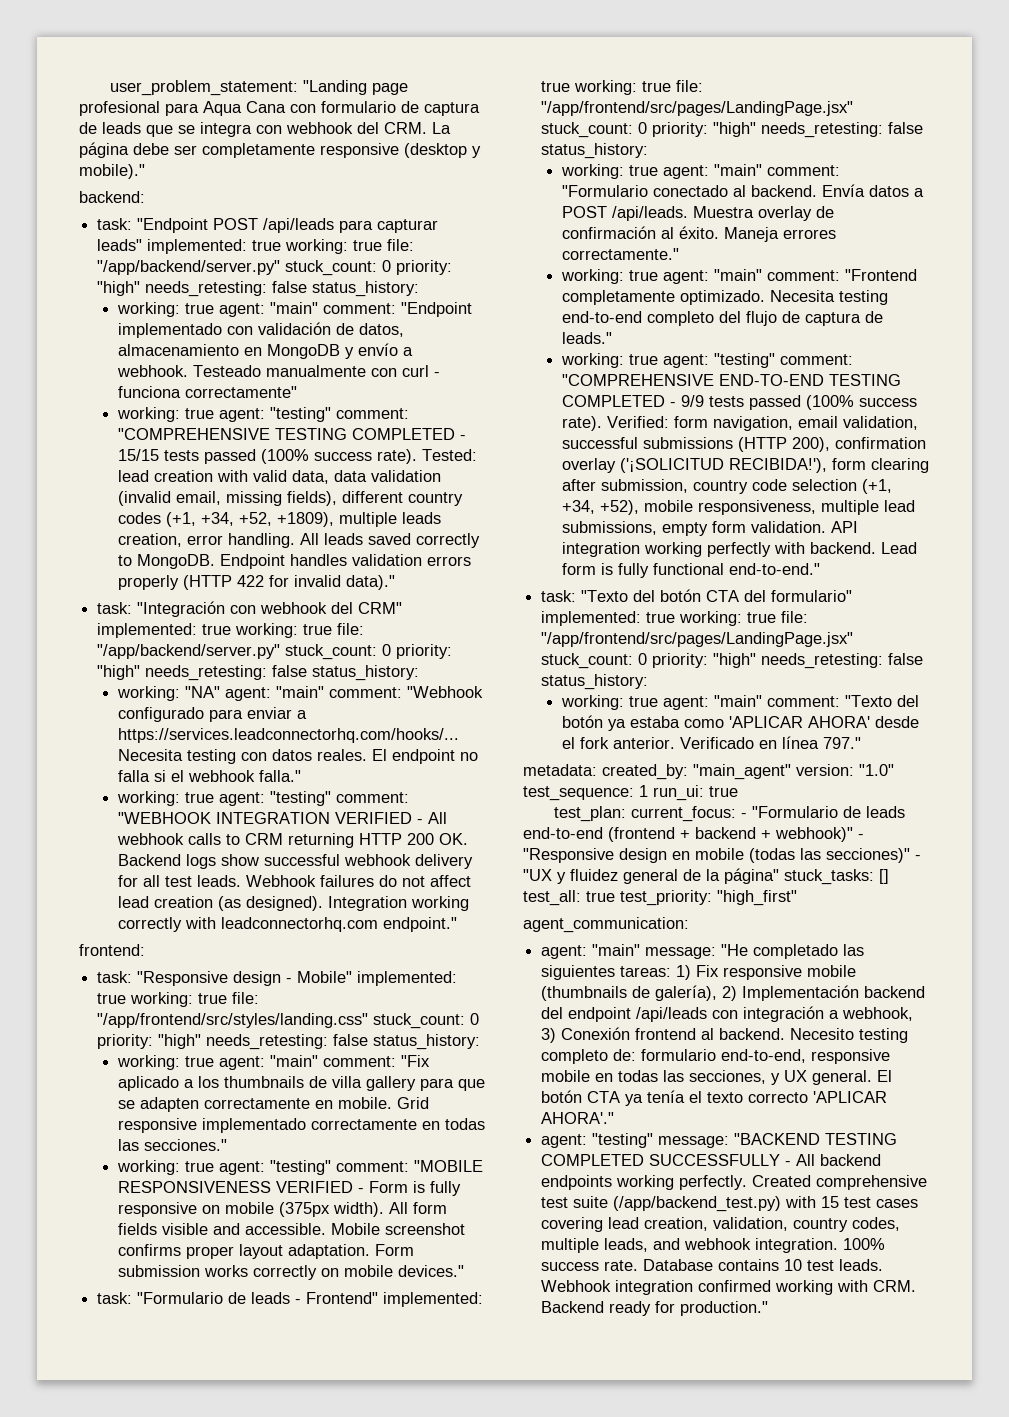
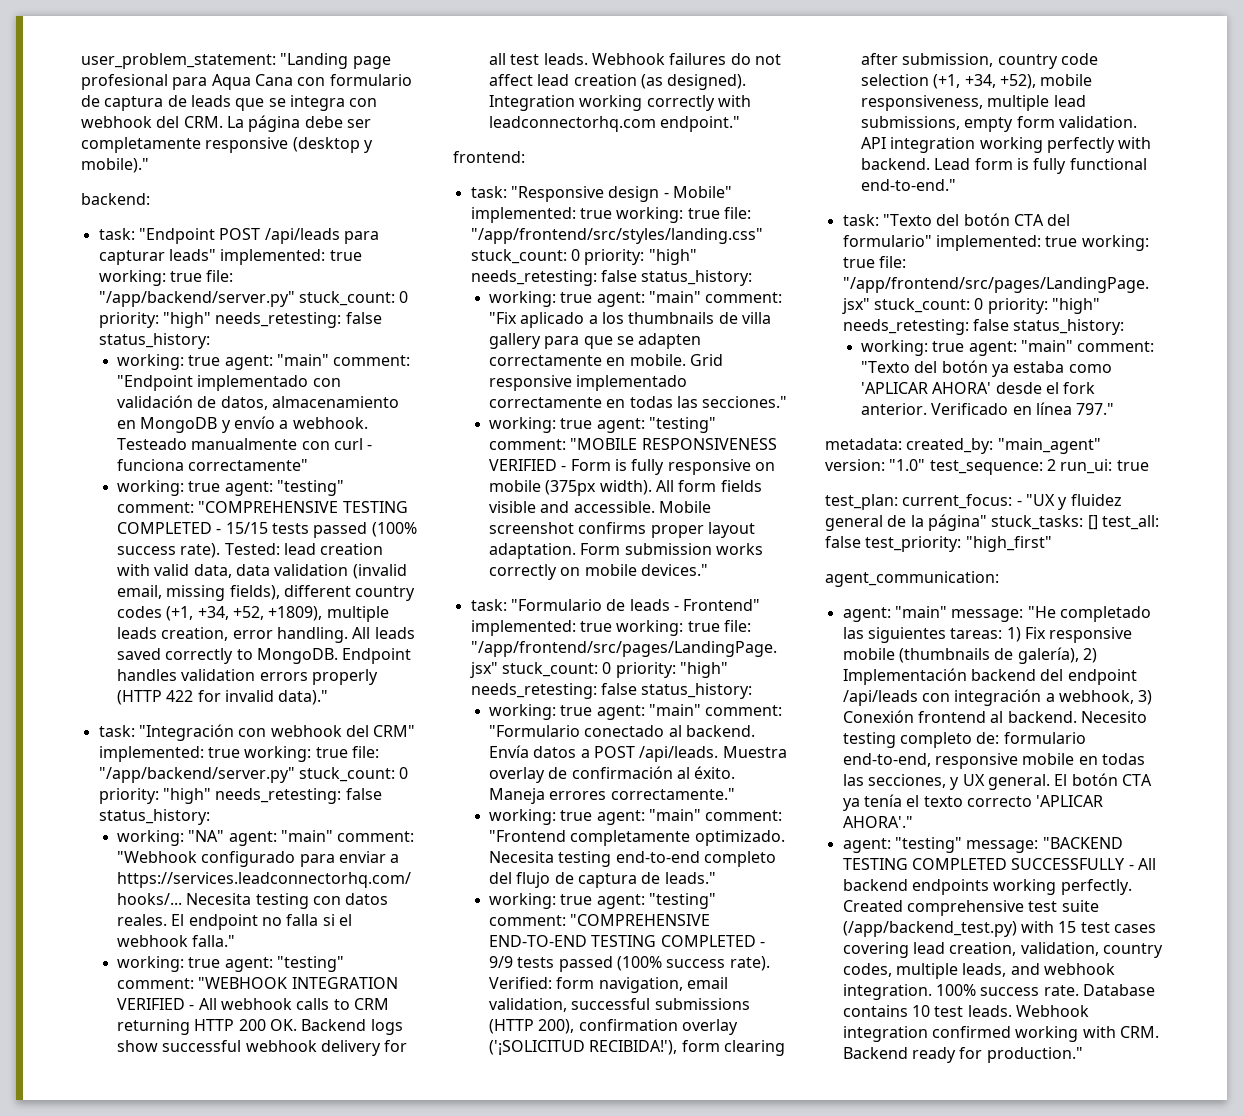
- metadata: created_by: "main_agent" version: "1.0" test_sequence: 1 run_ui: true
+ metadata: created_by: "main_agent" version: "1.0" test_sequence: 2 run_ui: true
- test_plan: current_focus: - "Formulario de leads end-to-end (frontend + backend + webhook)" - "Responsive design en mobile (todas las secciones)" - "UX y fluidez general de la página" stuck_tasks: [] test_all: true test_priority: "high_first"
+ test_plan: current_focus: - "UX y fluidez general de la página" stuck_tasks: [] test_all: false test_priority: "high_first"

